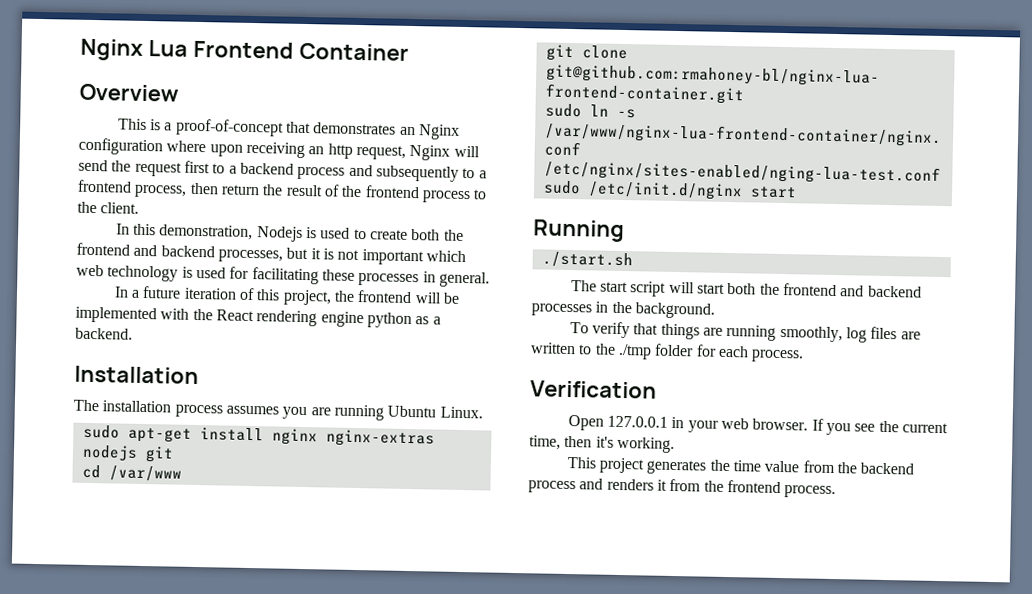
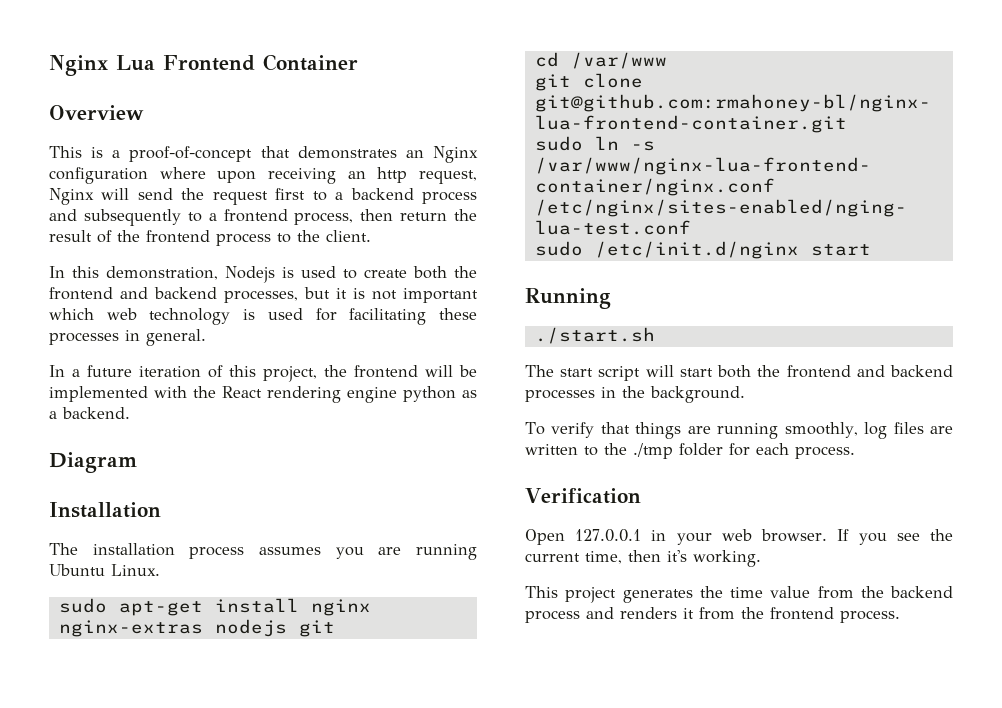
+ Diagram

